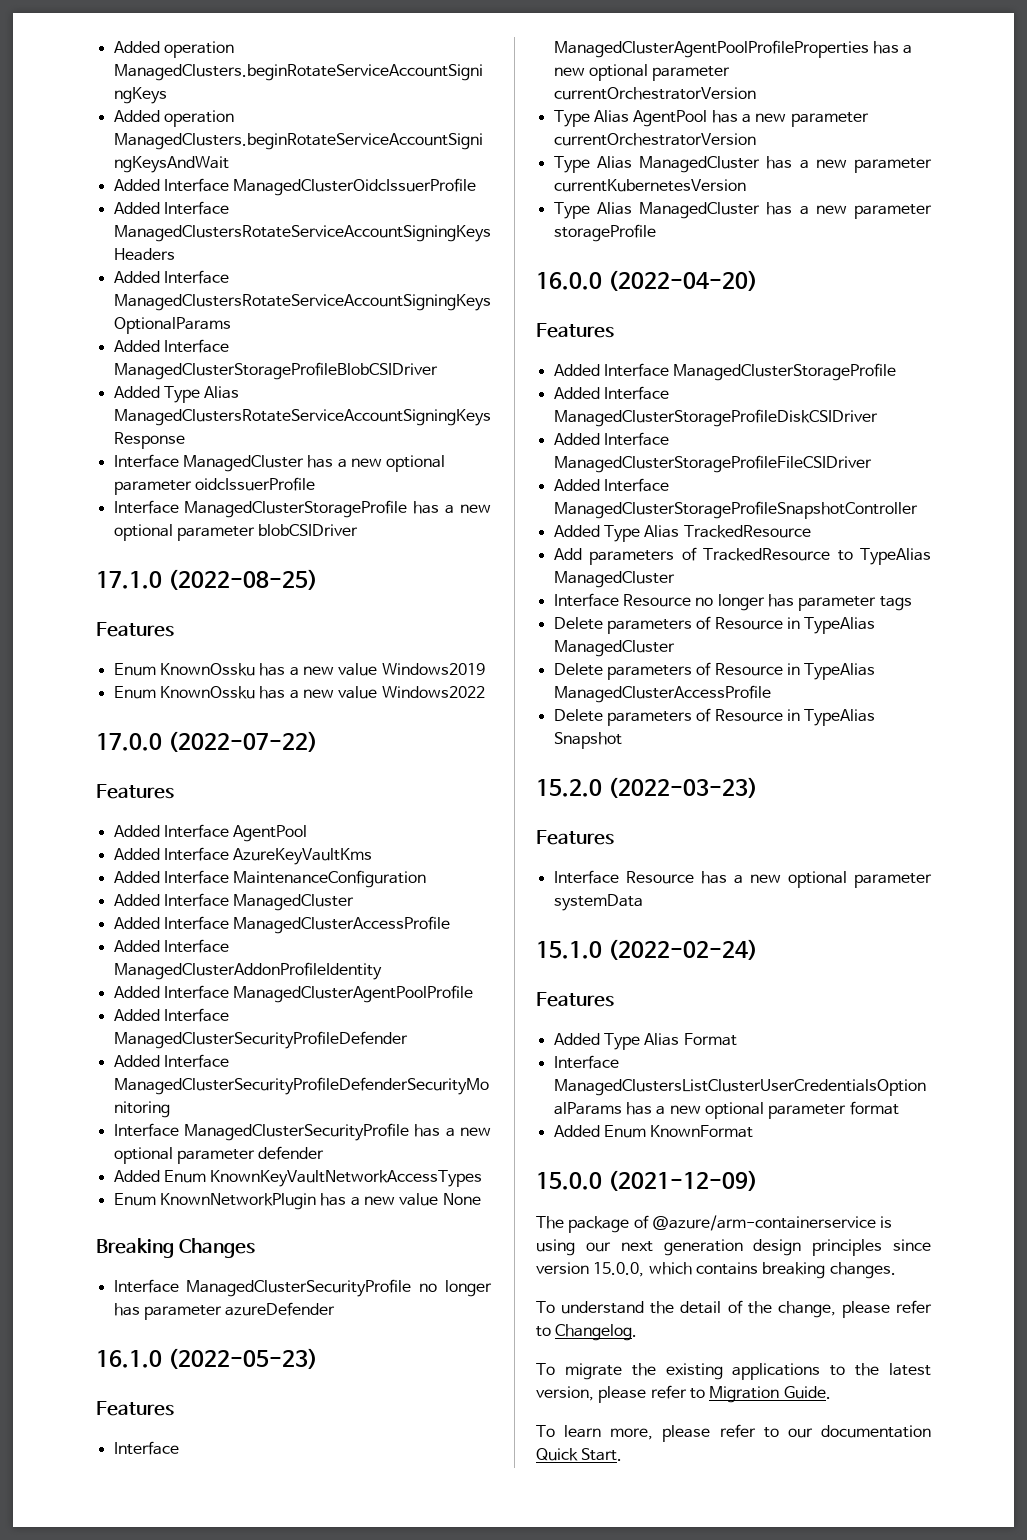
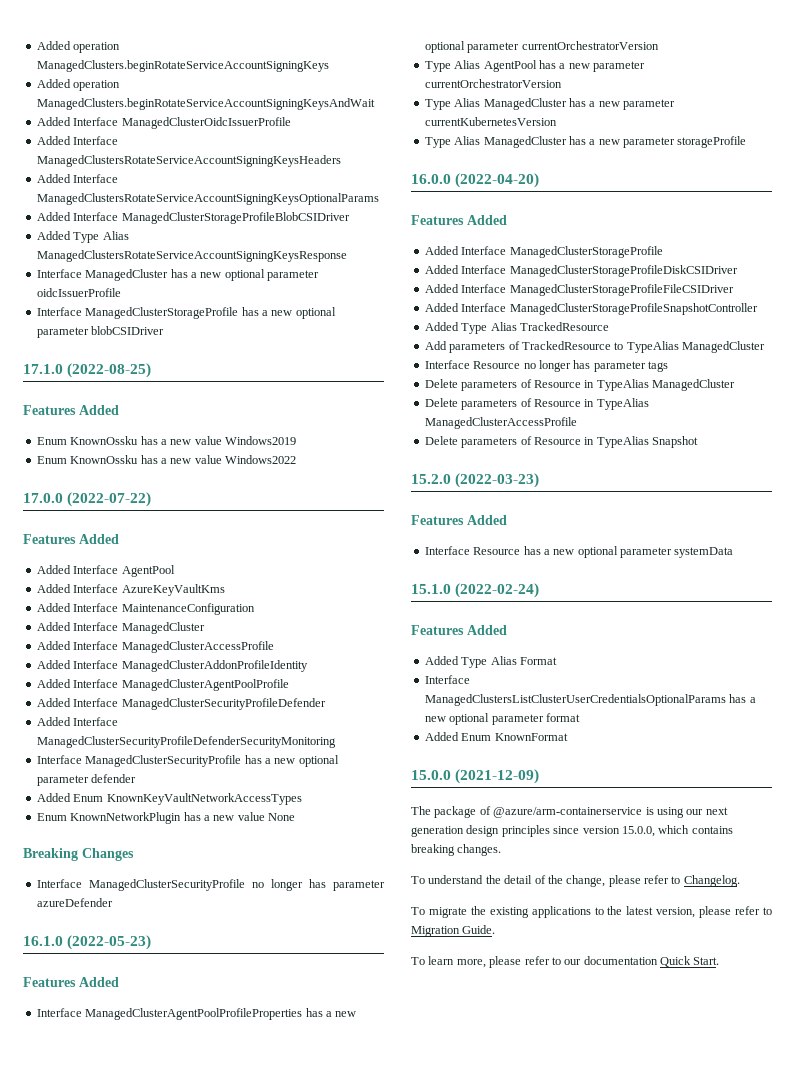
  17.1.0 (2022-08-25)
- Features
+ Features Added
  17.0.0 (2022-07-22)
- Features
+ Features Added
  16.1.0 (2022-05-23)
- Features
+ Features Added
  16.0.0 (2022-04-20)
- Features
+ Features Added
  15.2.0 (2022-03-23)
- Features
+ Features Added
  15.1.0 (2022-02-24)
- Features
+ Features Added

